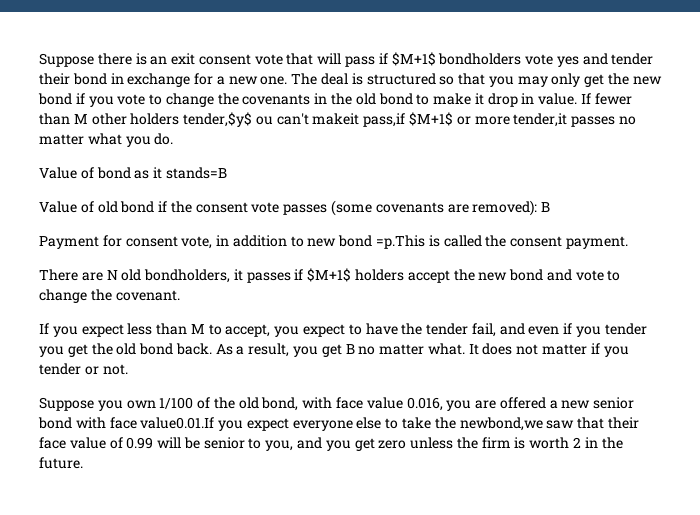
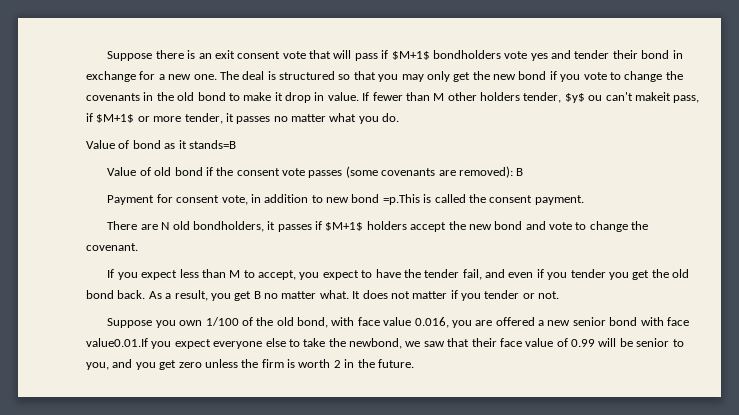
- If fewer than M other holders tender,$y$ ou can't makeit pass,if $M+1$ or more tender,it passes no matter what you do.
+ If fewer than M other holders tender, $y$ ou can't makeit pass, if $M+1$ or more tender, it passes no matter what you do.
- Suppose you own 1/100 of the old bond, with face value 0.016, you are offered a new senior bond with face value0.01.If you expect everyone else to take the newbond,we saw that their face value of 0.99 will be senior to you, and you get zero unless the firm is worth 2 in the future.
+ Suppose you own 1/100 of the old bond, with face value 0.016, you are offered a new senior bond with face value0.01.If you expect everyone else to take the newbond, we saw that their face value of 0.99 will be senior to you, and you get zero unless the firm is worth 2 in the future.

